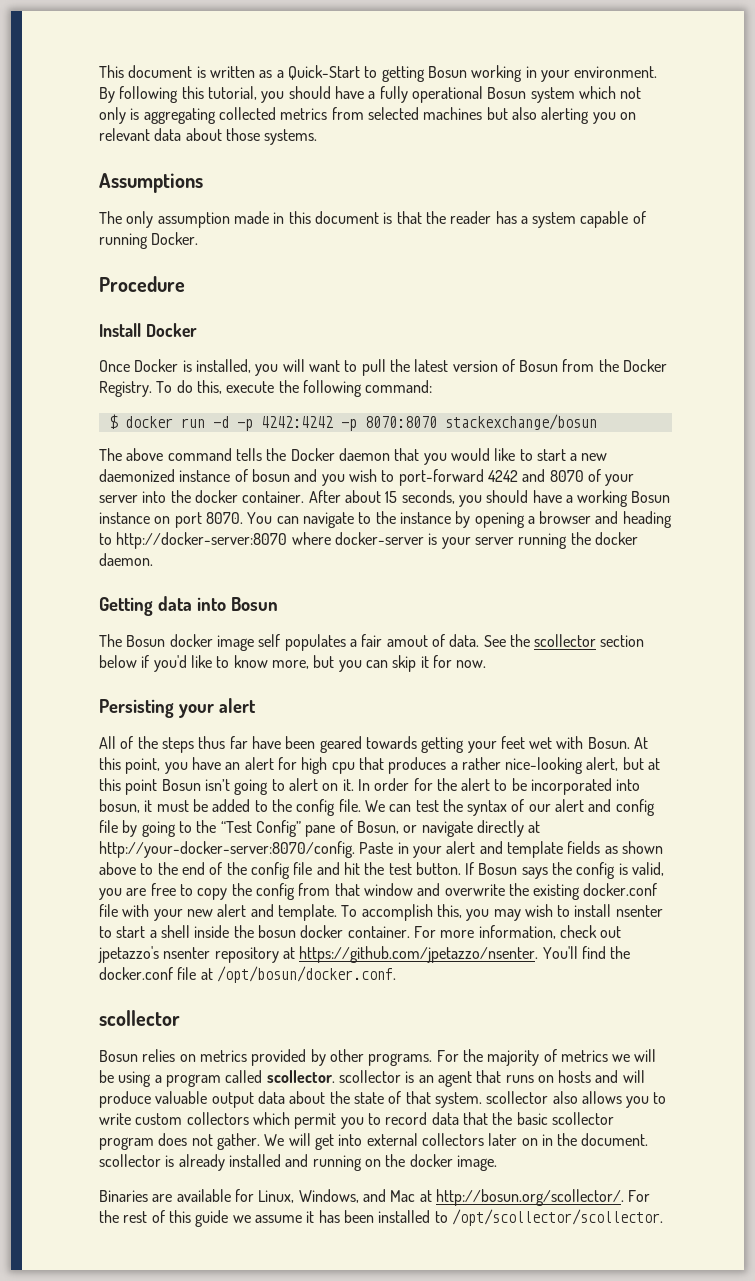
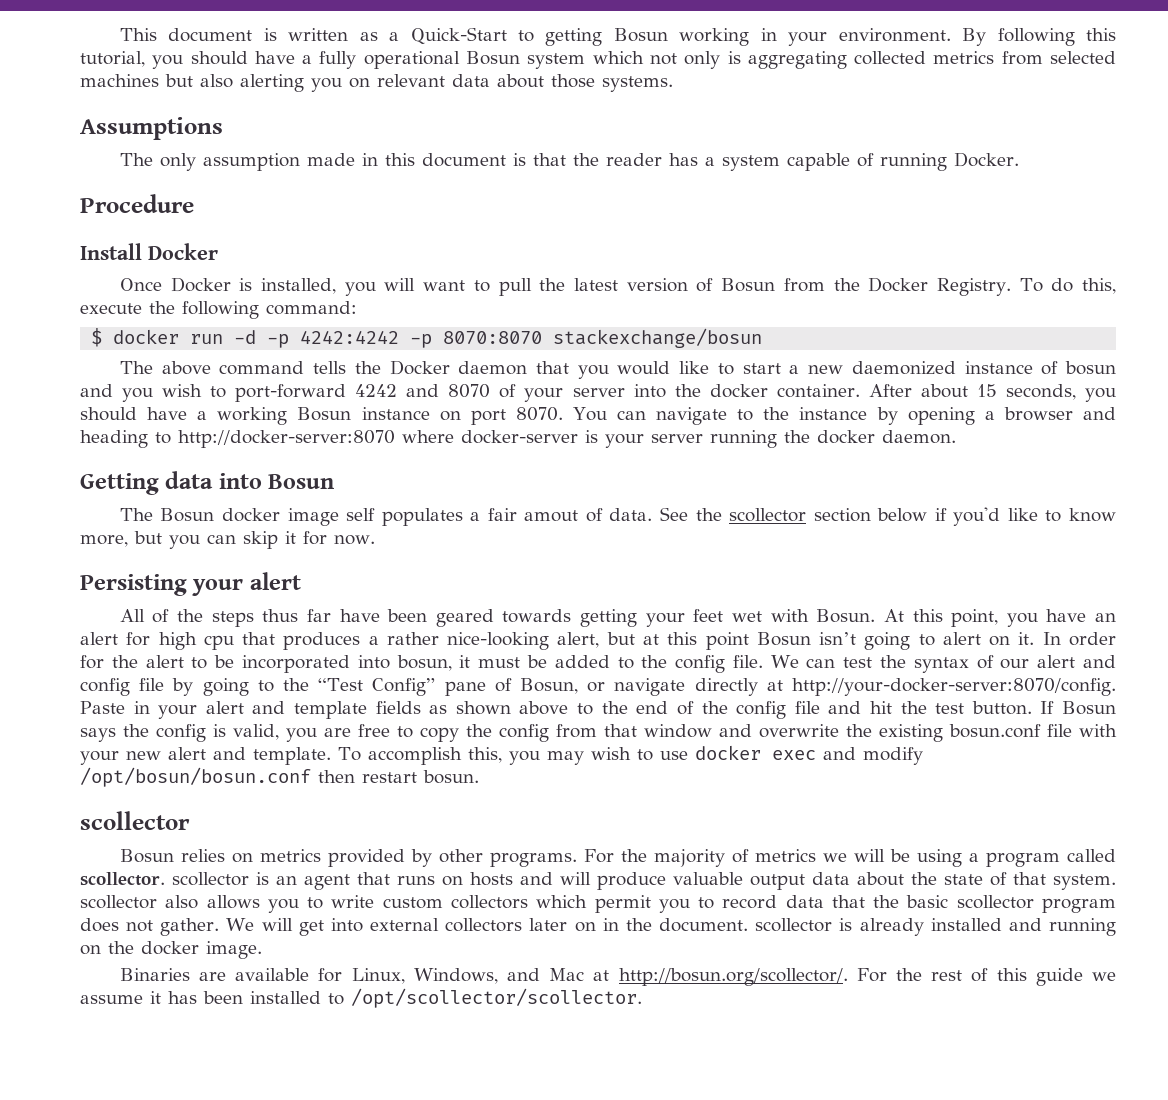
- If Bosun says the config is valid, you are free to copy the config from that window and overwrite the existing docker.conf file with your new alert and template.
+ If Bosun says the config is valid, you are free to copy the config from that window and overwrite the existing bosun.conf file with your new alert and template.
- To accomplish this, you may wish to install nsenter to start a shell inside the bosun docker container. For more information, check out jpetazzo's nsenter repository at https://github.com/jpetazzo/nsenter. You'll find the docker.conf file at /opt/bosun/docker.conf.
+ To accomplish this, you may wish to use docker exec and modify /opt/bosun/bosun.conf then restart bosun.

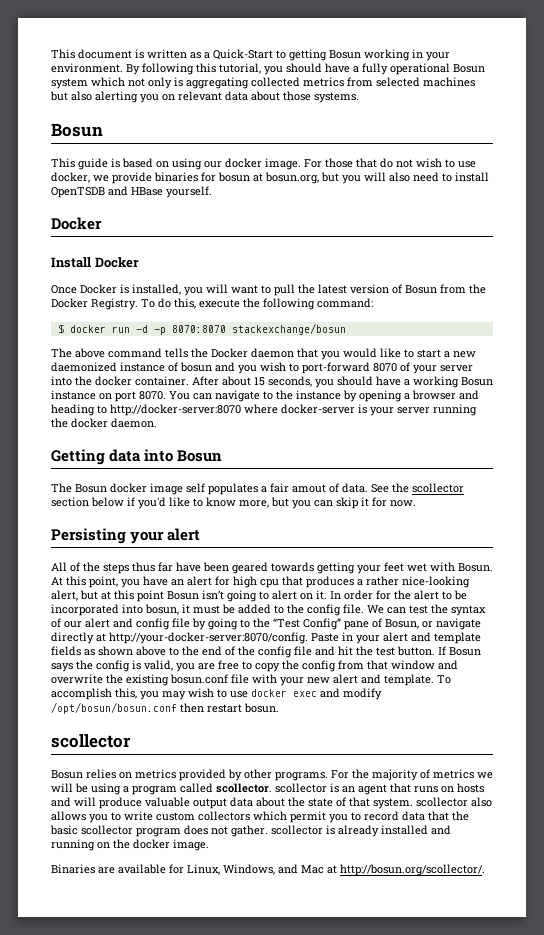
  By following this tutorial, you should have a fully operational Bosun system which not only is aggregating collected metrics from selected machines but also alerting you on relevant data about those systems.
- Assumptions
- The only assumption made in this document is that the reader has a system capable of running Docker.
- Procedure
+ Bosun
+ This guide is based on using our docker image. For those that do not wish to use docker, we provide binaries for bosun at bosun.org, but you will also need to install OpenTSDB and HBase yourself.
+ Docker
- $ docker run -d -p 4242:4242 -p 8070:8070 stackexchange/bosun
+ $ docker run -d -p 8070:8070 stackexchange/bosun
- The above command tells the Docker daemon that you would like to start a new daemonized instance of bosun and you wish to port-forward 4242 and 8070 of your server into the docker container.
+ The above command tells the Docker daemon that you would like to start a new daemonized instance of bosun and you wish to port-forward 8070 of your server into the docker container.
- For the majority of metrics we will be using a program called scollector. scollector is an agent that runs on hosts and will produce valuable output data about the state of that system. scollector also allows you to write custom collectors which permit you to record data that the basic scollector program does not gather. We will get into external collectors later on in the document. scollector is already installed and running on the docker image.
+ For the majority of metrics we will be using a program called scollector. scollector is an agent that runs on hosts and will produce valuable output data about the state of that system. scollector also allows you to write custom collectors which permit you to record data that the basic scollector program does not gather. scollector is already installed and running on the docker image.
- Binaries are available for Linux, Windows, and Mac at http://bosun.org/scollector/. For the rest of this guide we assume it has been installed to /opt/scollector/scollector.
+ Binaries are available for Linux, Windows, and Mac at http://bosun.org/scollector/.

